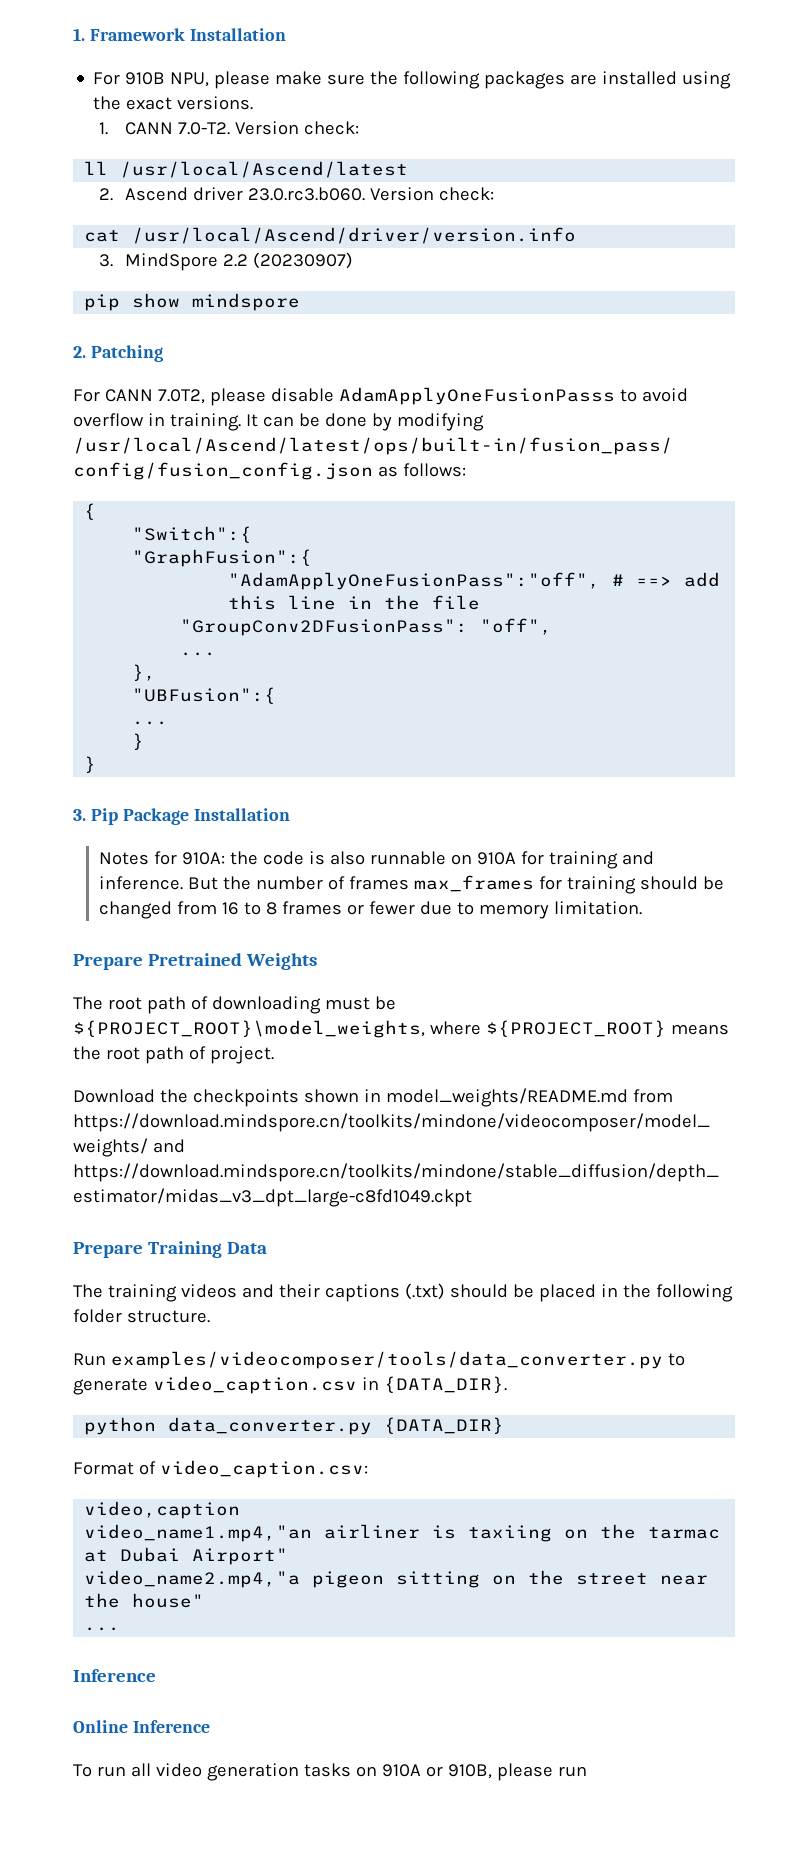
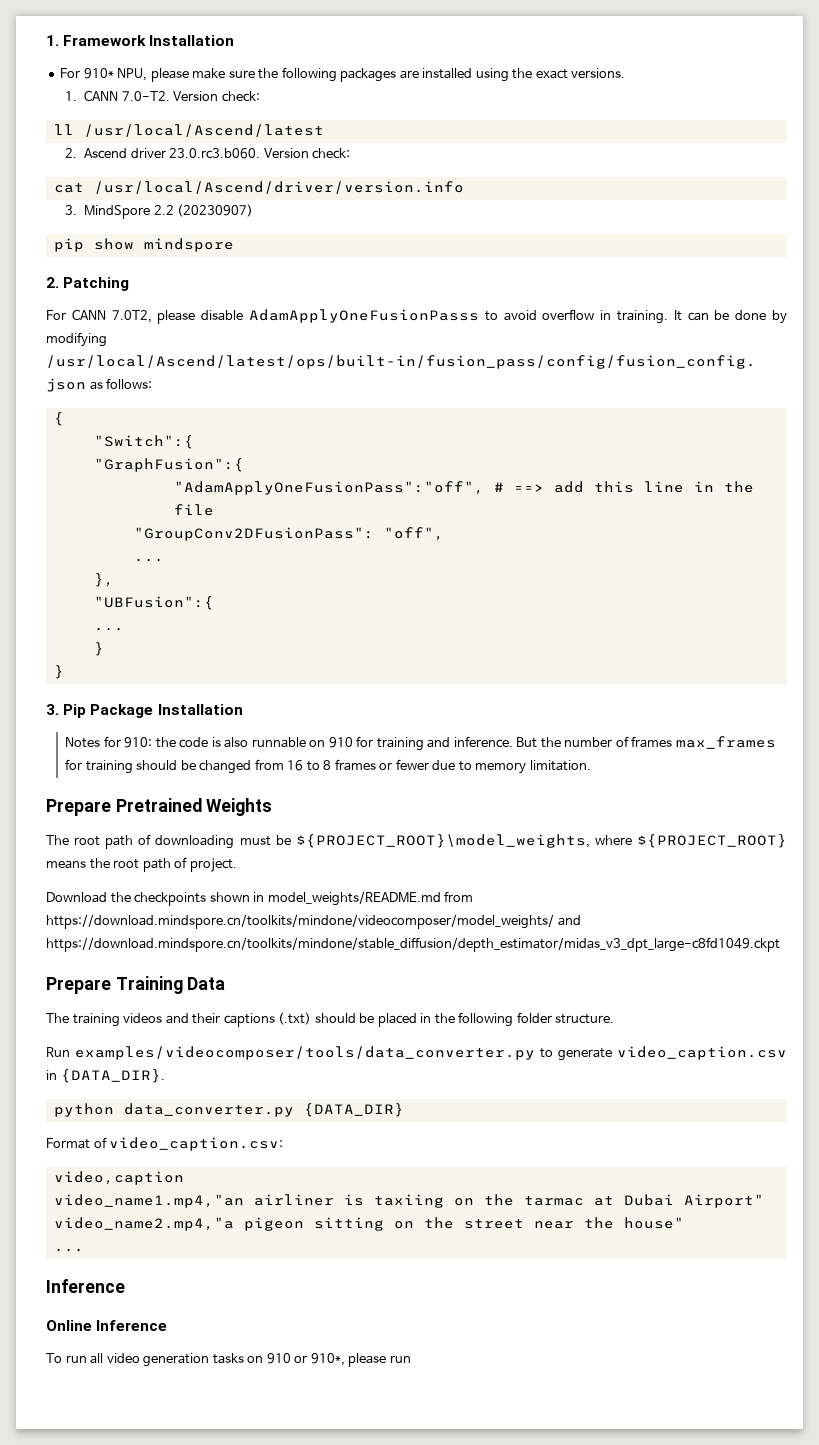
- For 910B NPU, please make sure the following packages are installed using the exact versions.
+ For 910* NPU, please make sure the following packages are installed using the exact versions.
- Notes for 910A: the code is also runnable on 910A for training and inference.
+ Notes for 910: the code is also runnable on 910 for training and inference.
- To run all video generation tasks on 910A or 910B, please run
+ To run all video generation tasks on 910 or 910*, please run

